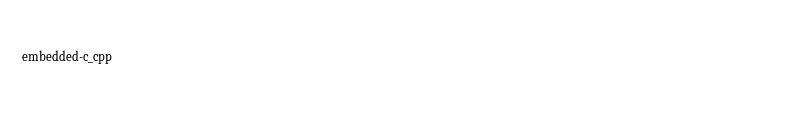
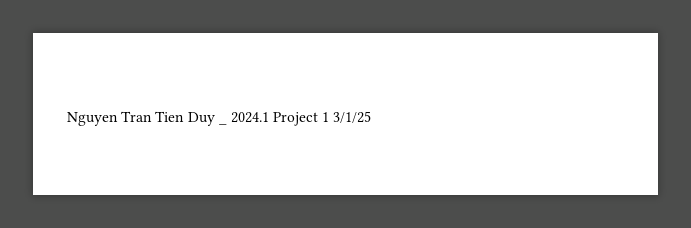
- embedded-c_cpp
+ Nguyen Tran Tien Duy _ 2024.1 Project 1 3/1/25

